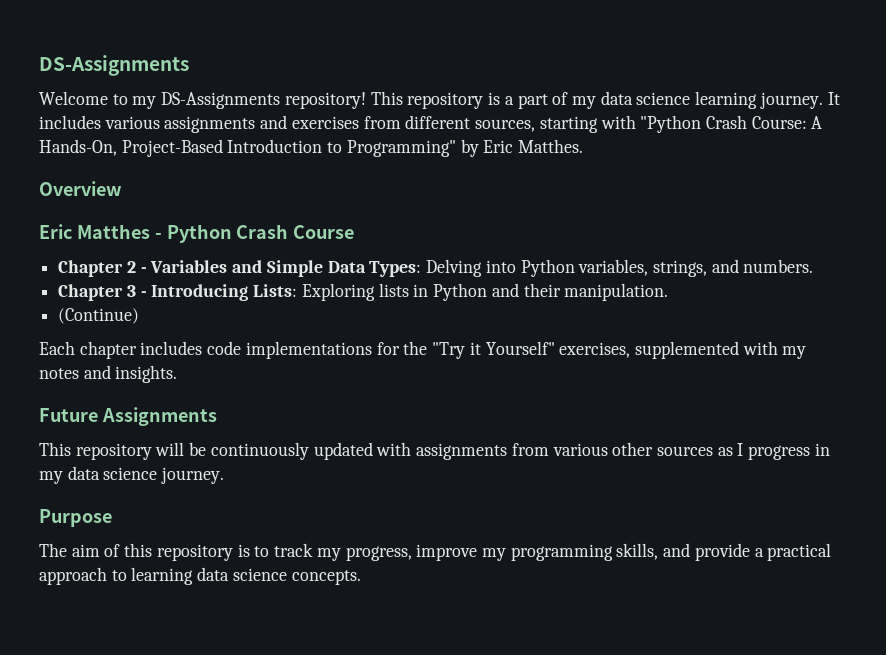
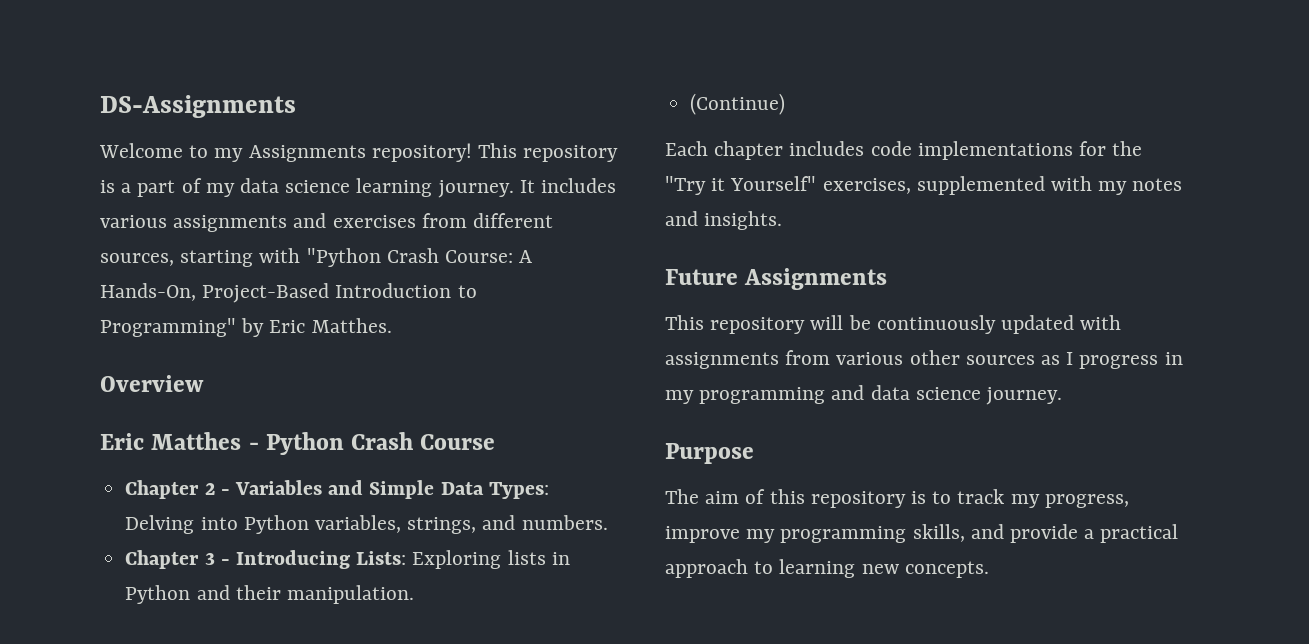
- Welcome to my DS-Assignments repository!
+ Welcome to my Assignments repository!
- This repository will be continuously updated with assignments from various other sources as I progress in my data science journey.
+ This repository will be continuously updated with assignments from various other sources as I progress in my programming and data science journey.
- The aim of this repository is to track my progress, improve my programming skills, and provide a practical approach to learning data science concepts.
+ The aim of this repository is to track my progress, improve my programming skills, and provide a practical approach to learning new concepts.

